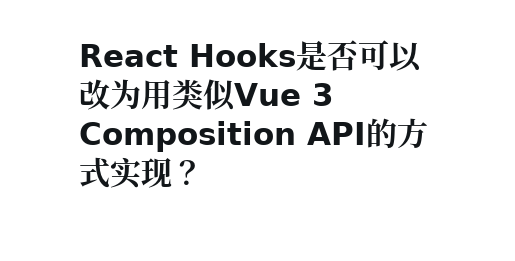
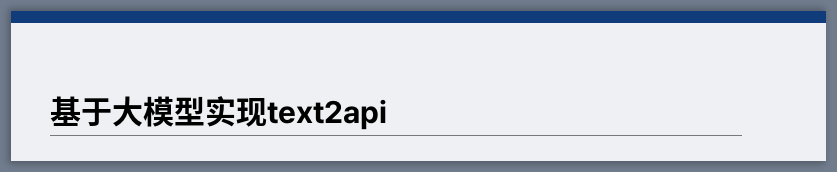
- React Hooks是否可以改为用类似Vue 3 Composition API的方式实现？
+ 基于大模型实现text2api

